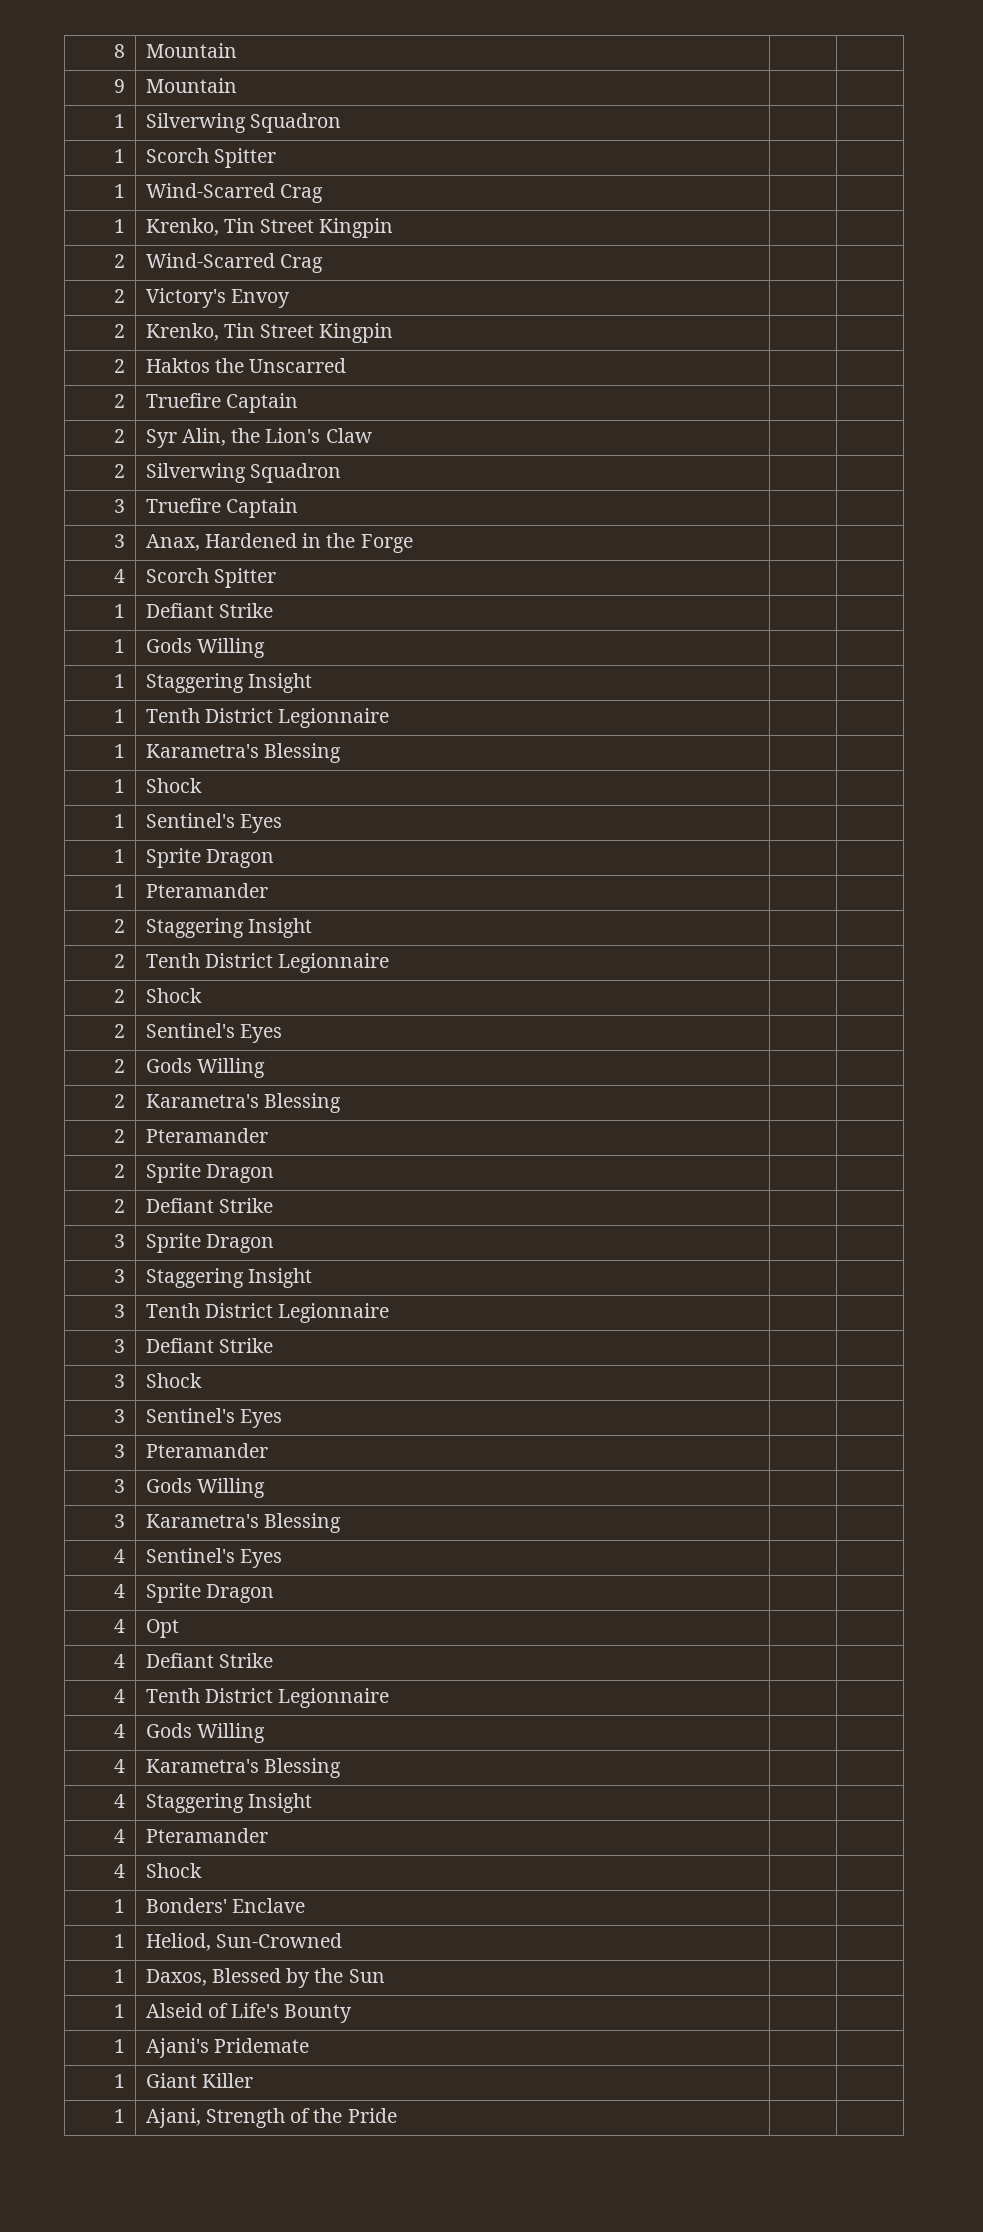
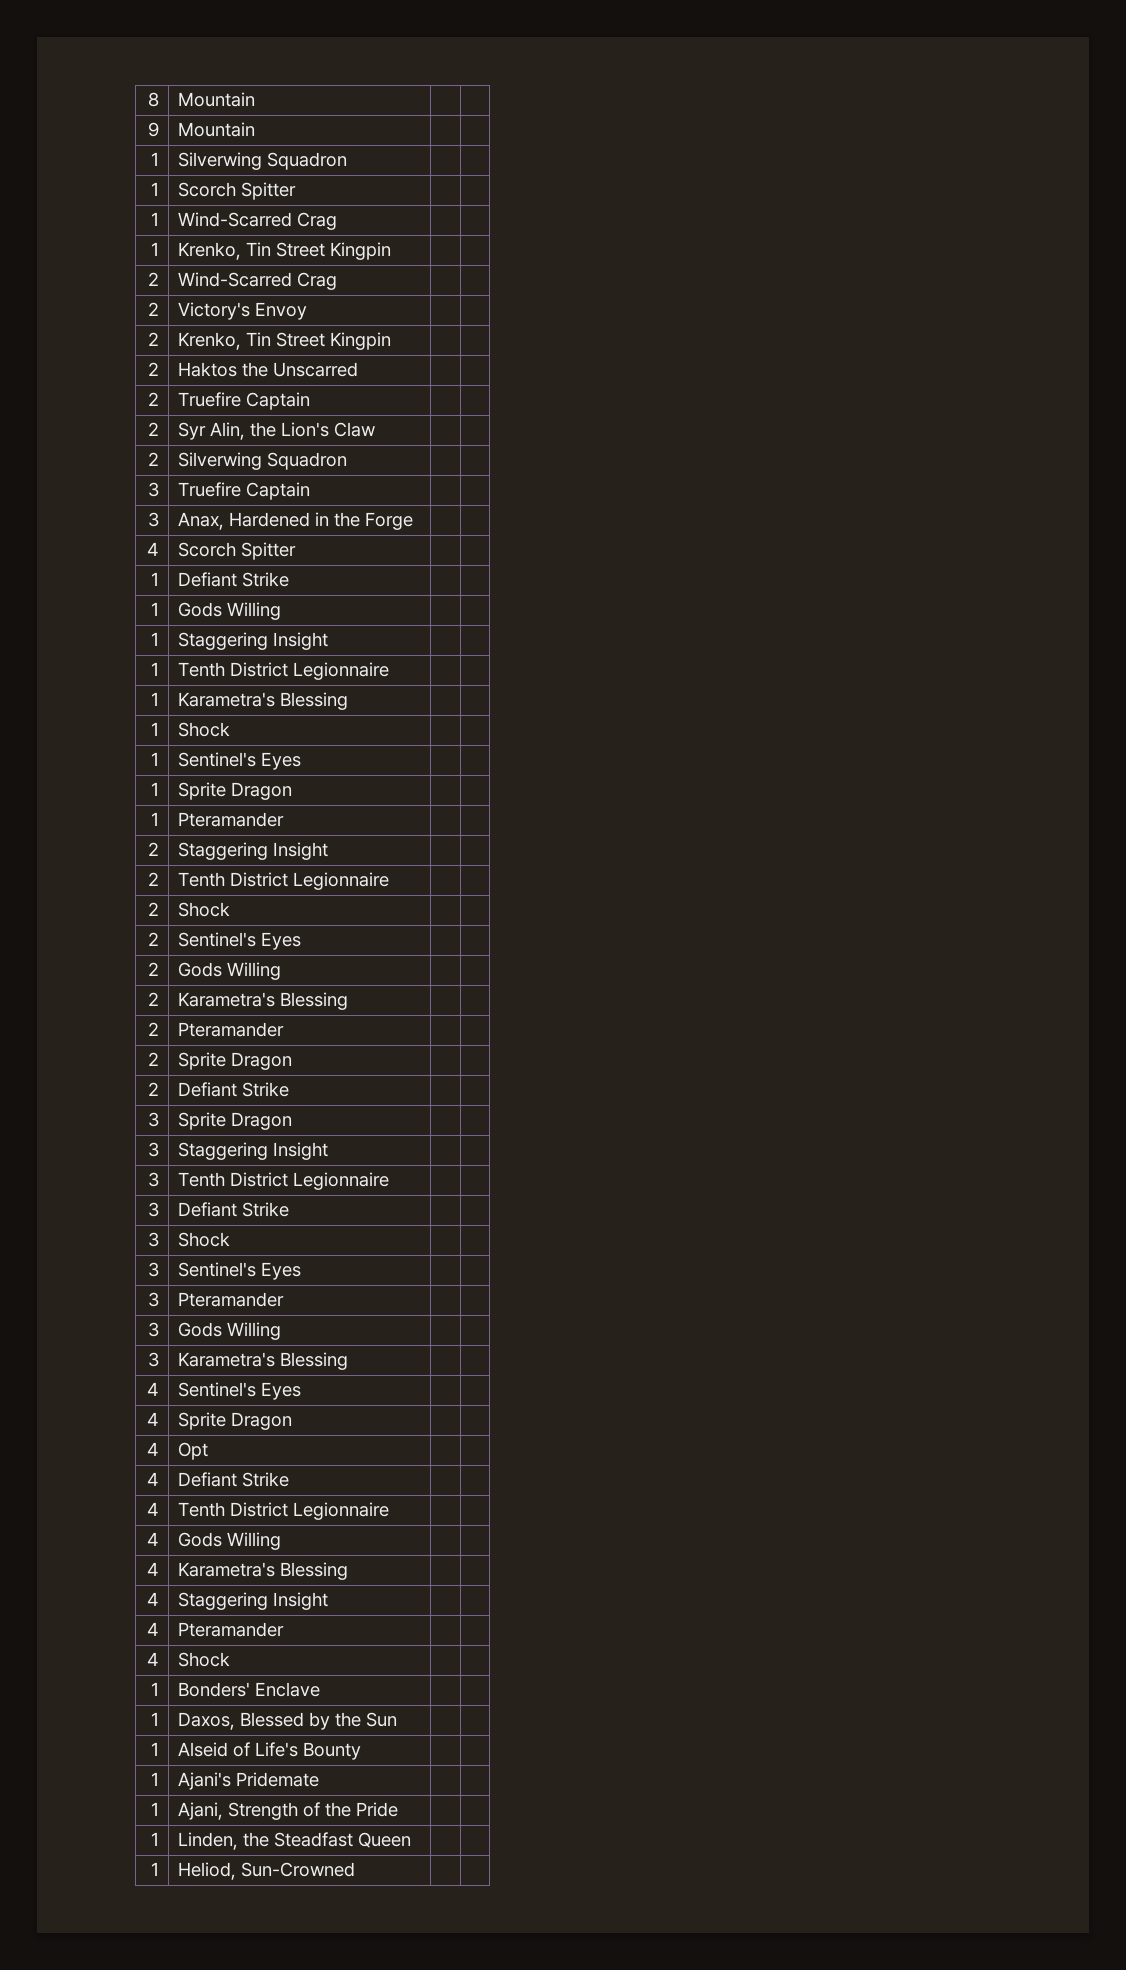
- 1 | Heliod, Sun-Crowned | |
- 1 | Giant Killer | |
+ 1 | Linden, the Steadfast Queen | |
+ 1 | Heliod, Sun-Crowned | |

